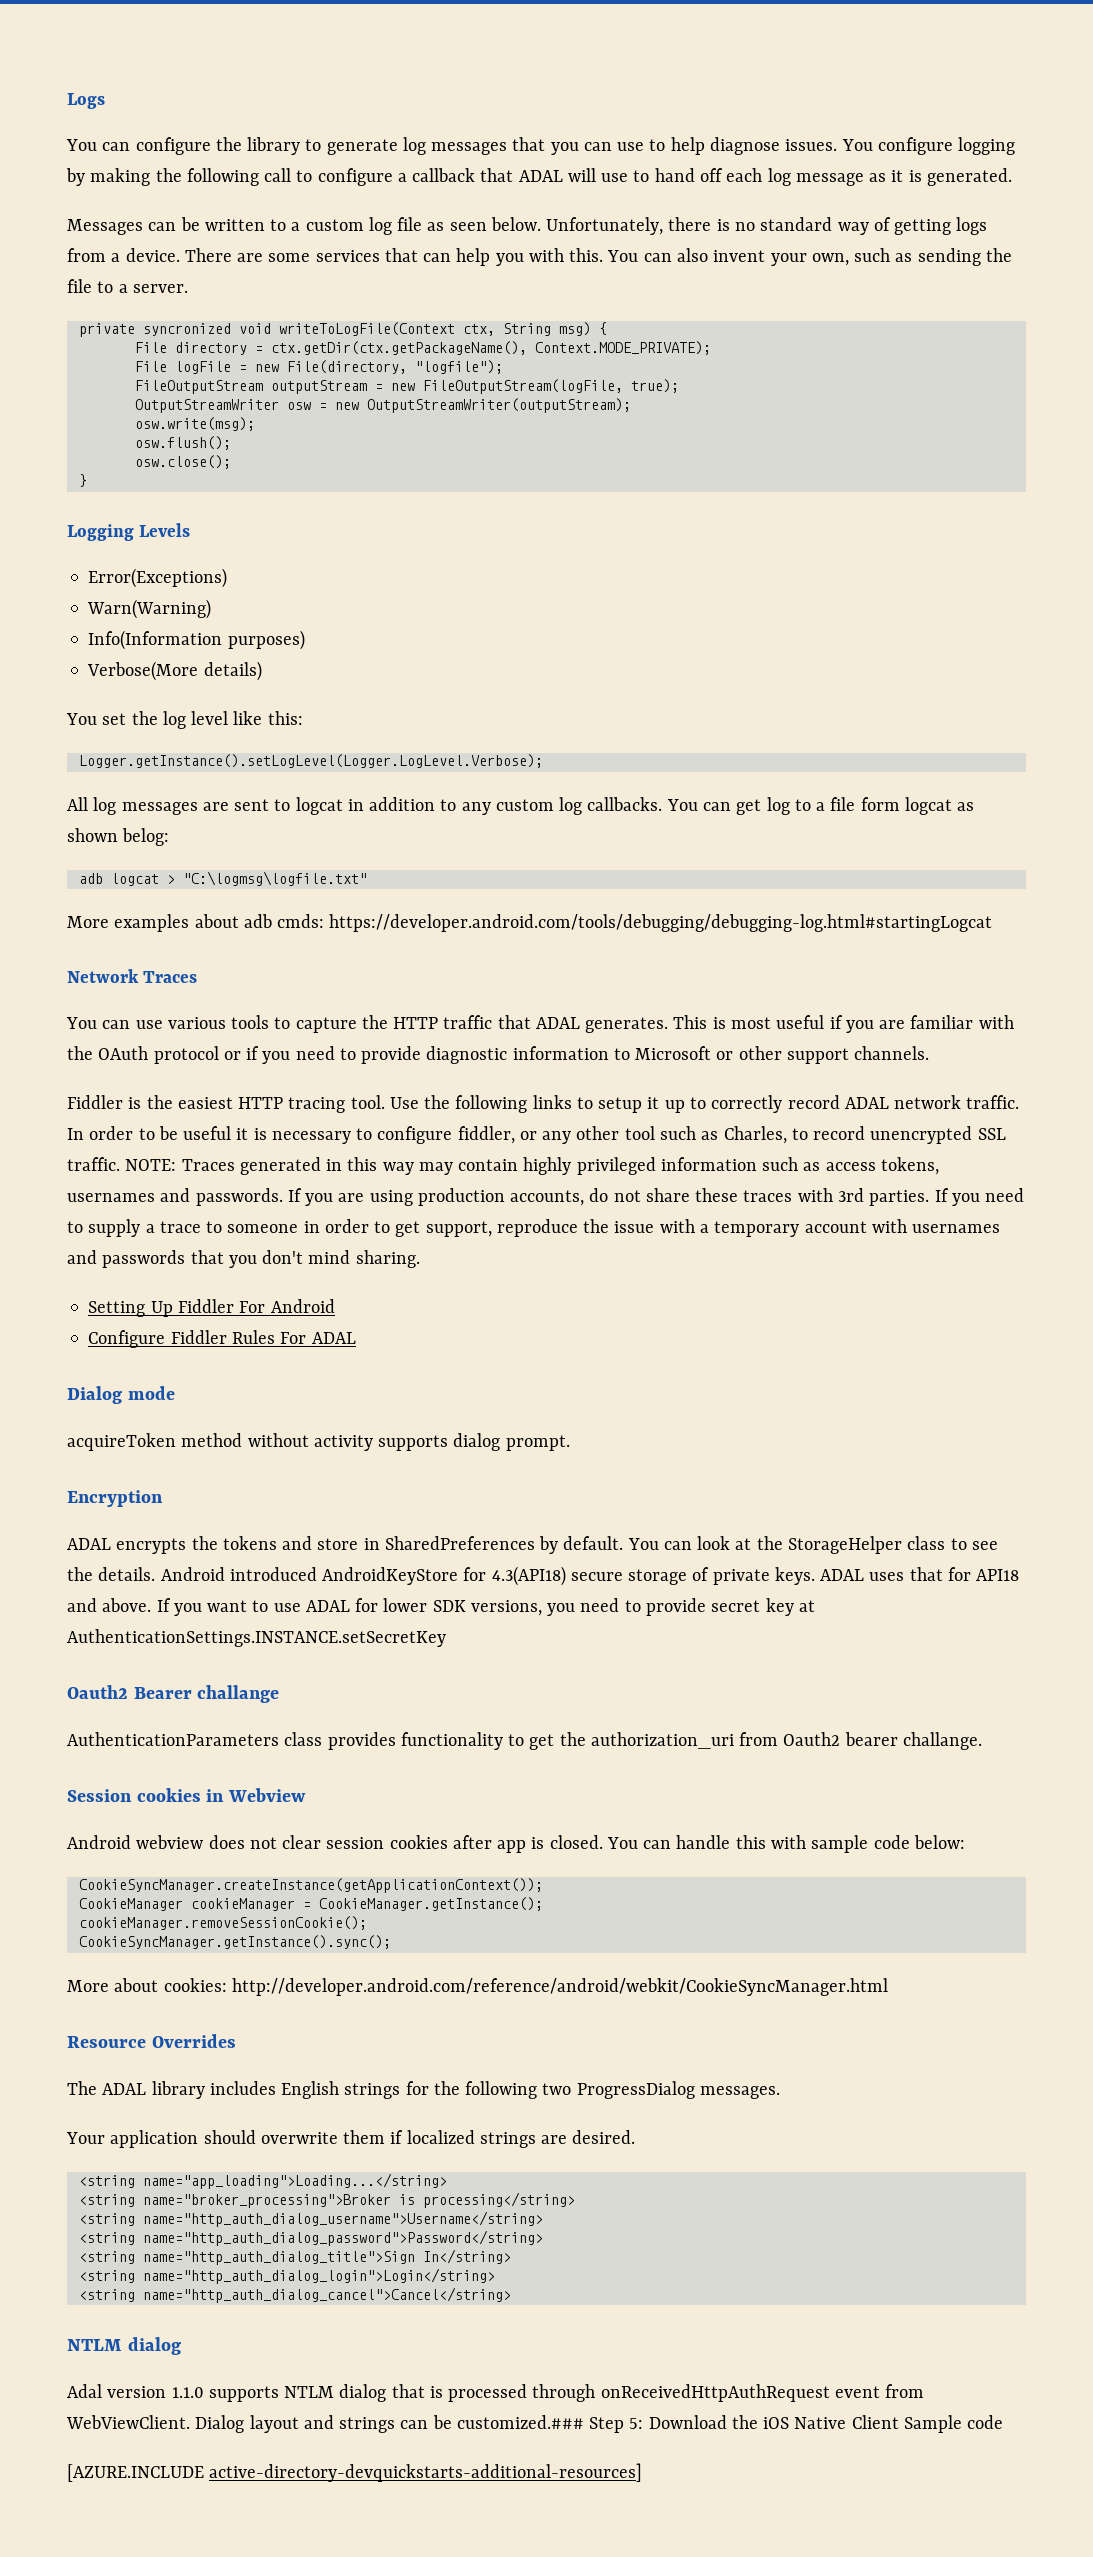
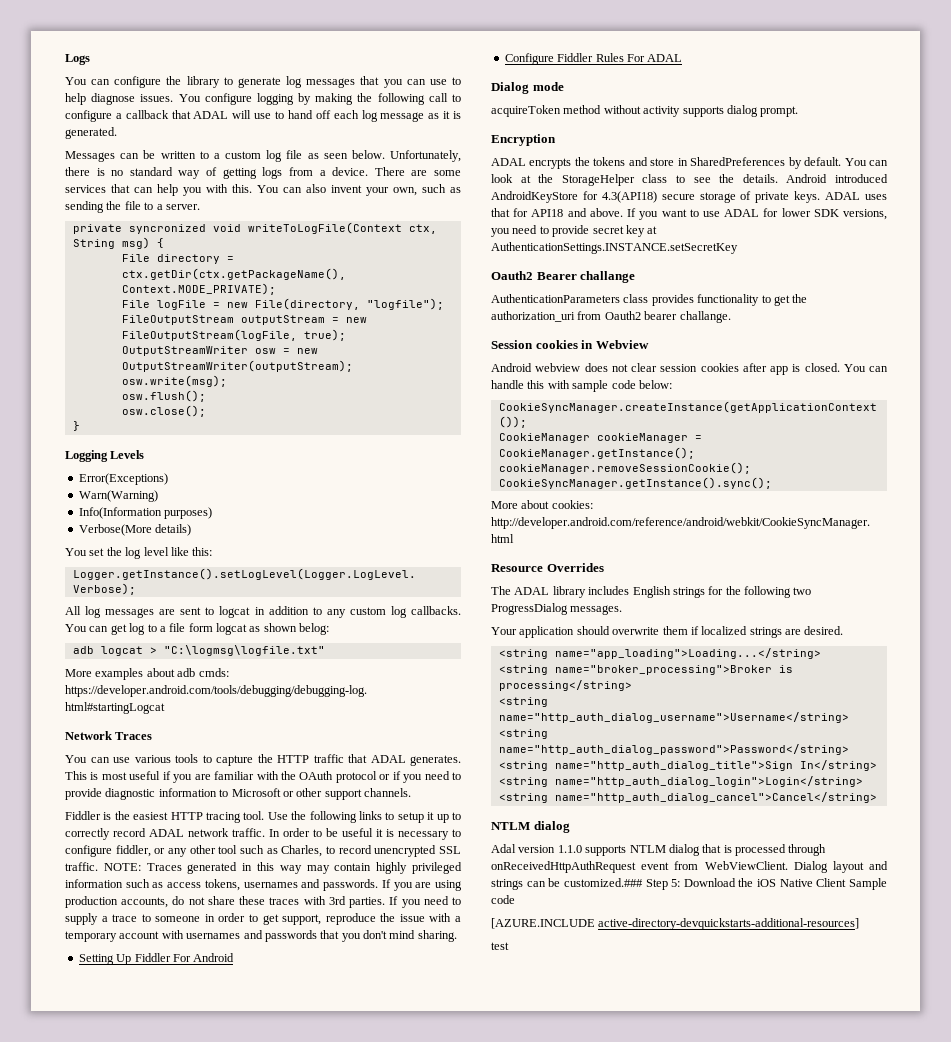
+ test

